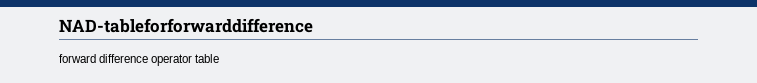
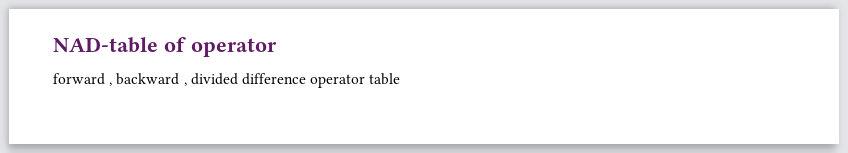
- NAD-tableforforwarddifference
- forward difference operator table
+ NAD-table of operator
+ forward , backward , divided difference operator table

